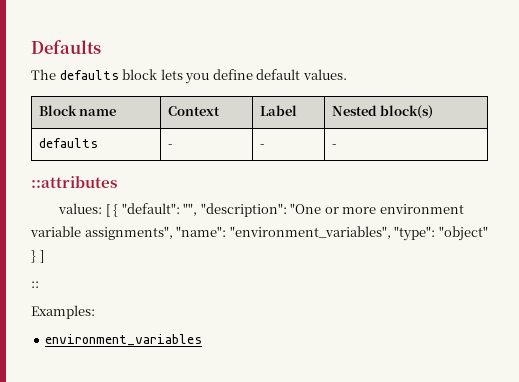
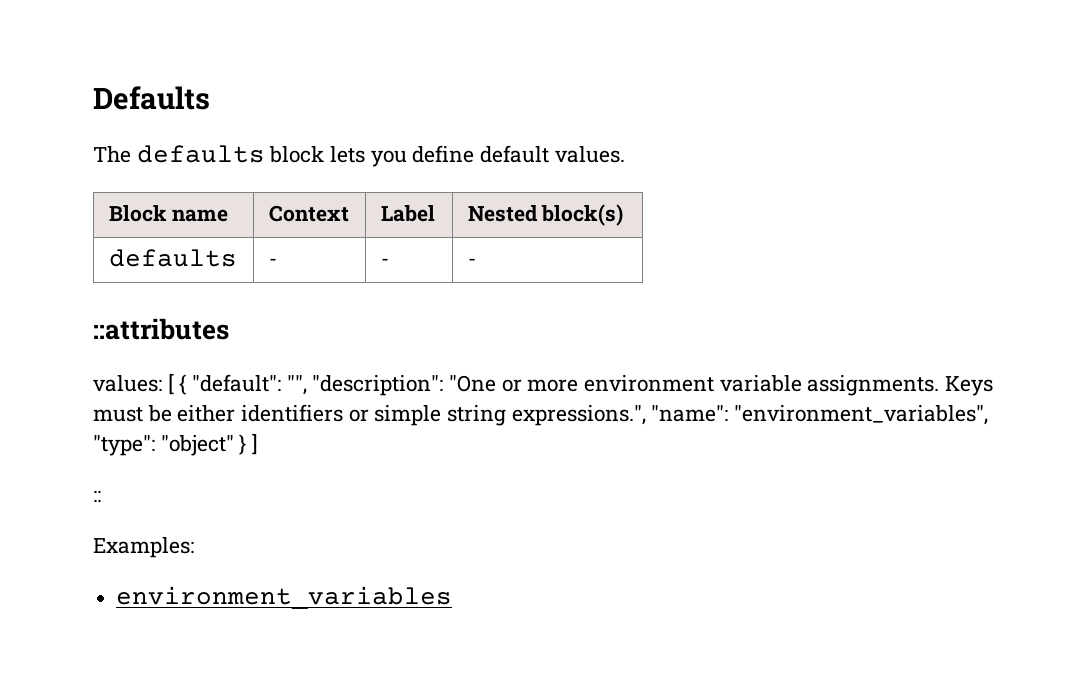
- values: [ { "default": "", "description": "One or more environment variable assignments", "name": "environment_variables", "type": "object" } ]
+ values: [ { "default": "", "description": "One or more environment variable assignments. Keys must be either identifiers or simple string expressions.", "name": "environment_variables", "type": "object" } ]

